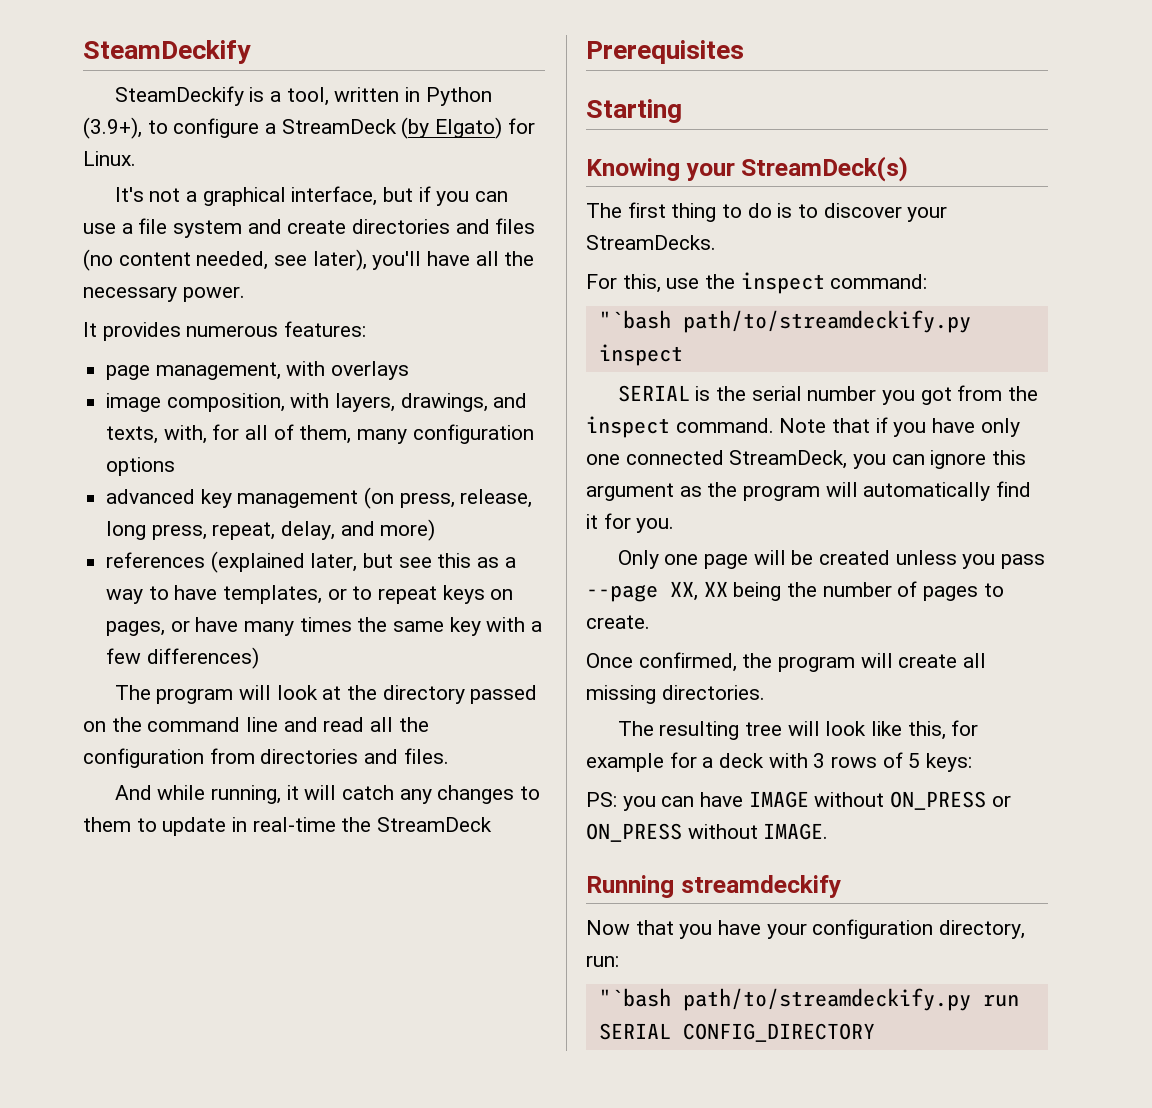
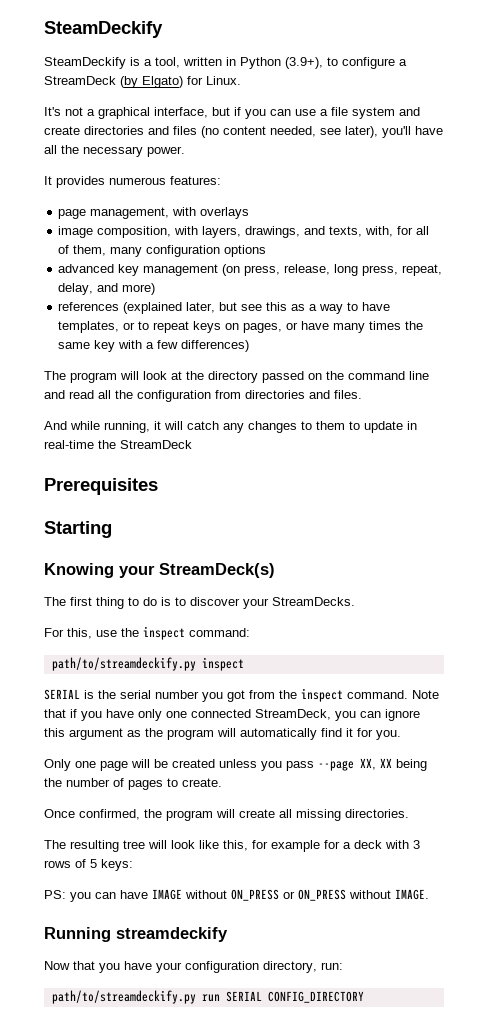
- "`bash path/to/streamdeckify.py inspect
+ path/to/streamdeckify.py inspect
- "`bash path/to/streamdeckify.py run SERIAL CONFIG_DIRECTORY
+ path/to/streamdeckify.py run SERIAL CONFIG_DIRECTORY

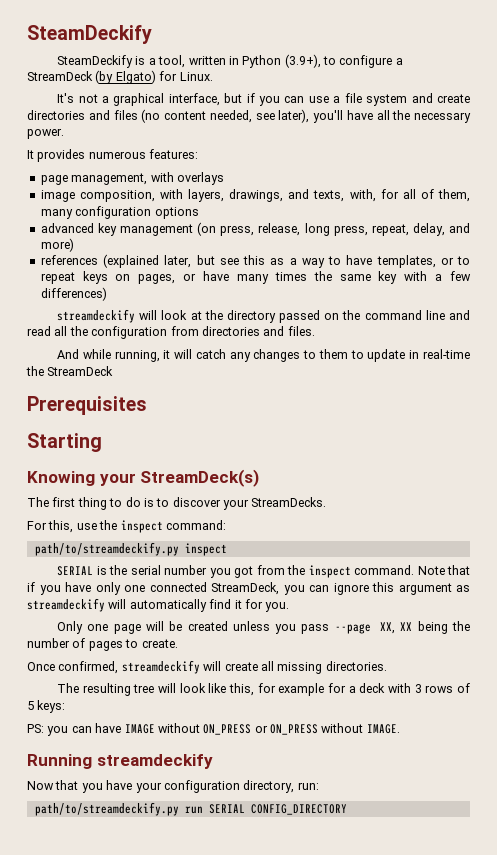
- The program will look at the directory passed on the command line and read all the configuration from directories and files.
+ streamdeckify will look at the directory passed on the command line and read all the configuration from directories and files.
- Note that if you have only one connected StreamDeck, you can ignore this argument as the program will automatically find it for you.
+ Note that if you have only one connected StreamDeck, you can ignore this argument as streamdeckify will automatically find it for you.
- Once confirmed, the program will create all missing directories.
+ Once confirmed, streamdeckify will create all missing directories.

